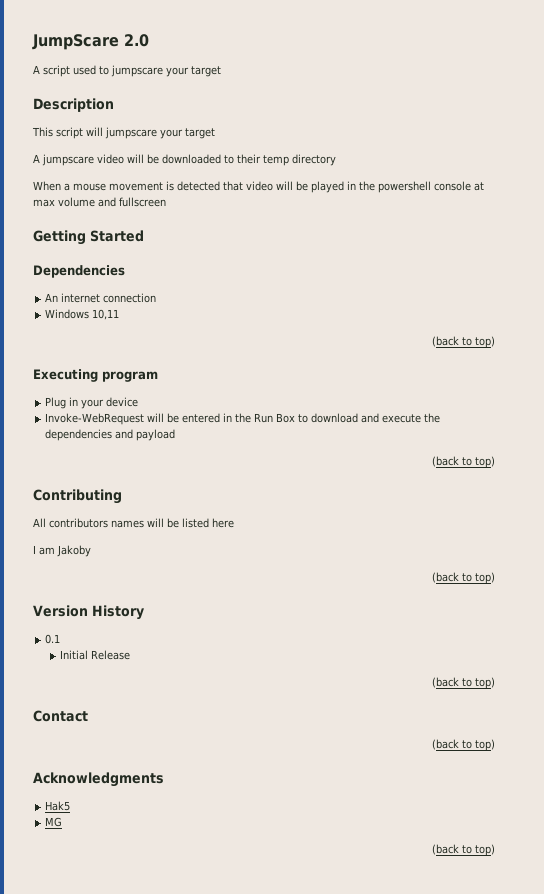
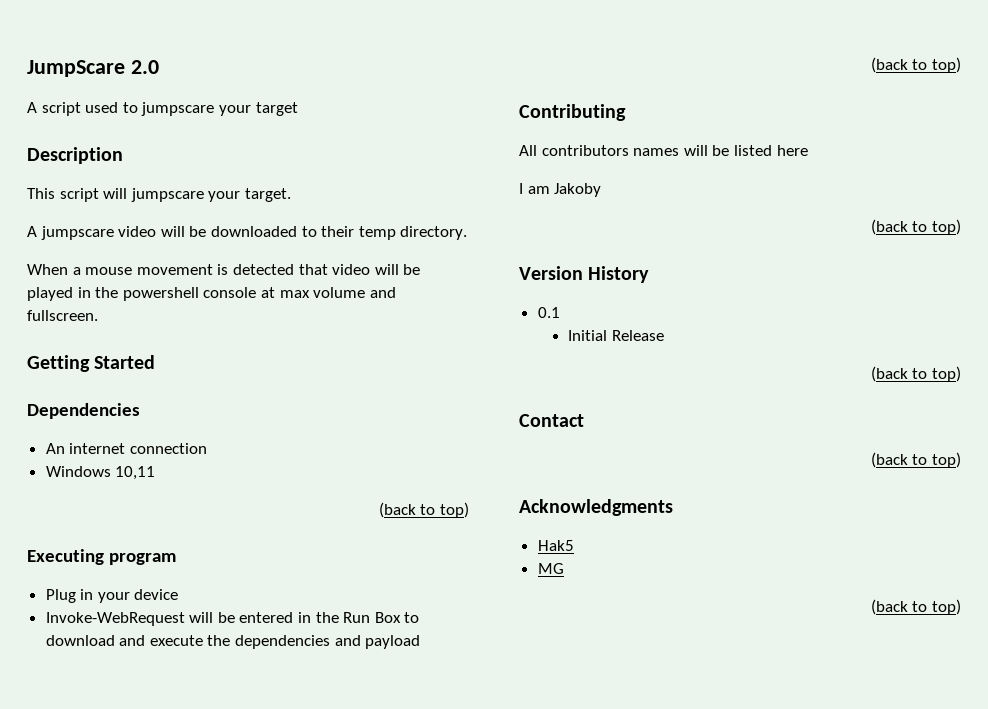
- This script will jumpscare your target
+ This script will jumpscare your target.
- A jumpscare video will be downloaded to their temp directory
+ A jumpscare video will be downloaded to their temp directory.
- When a mouse movement is detected that video will be played in the powershell console at max volume and fullscreen
+ When a mouse movement is detected that video will be played in the powershell console at max volume and fullscreen.

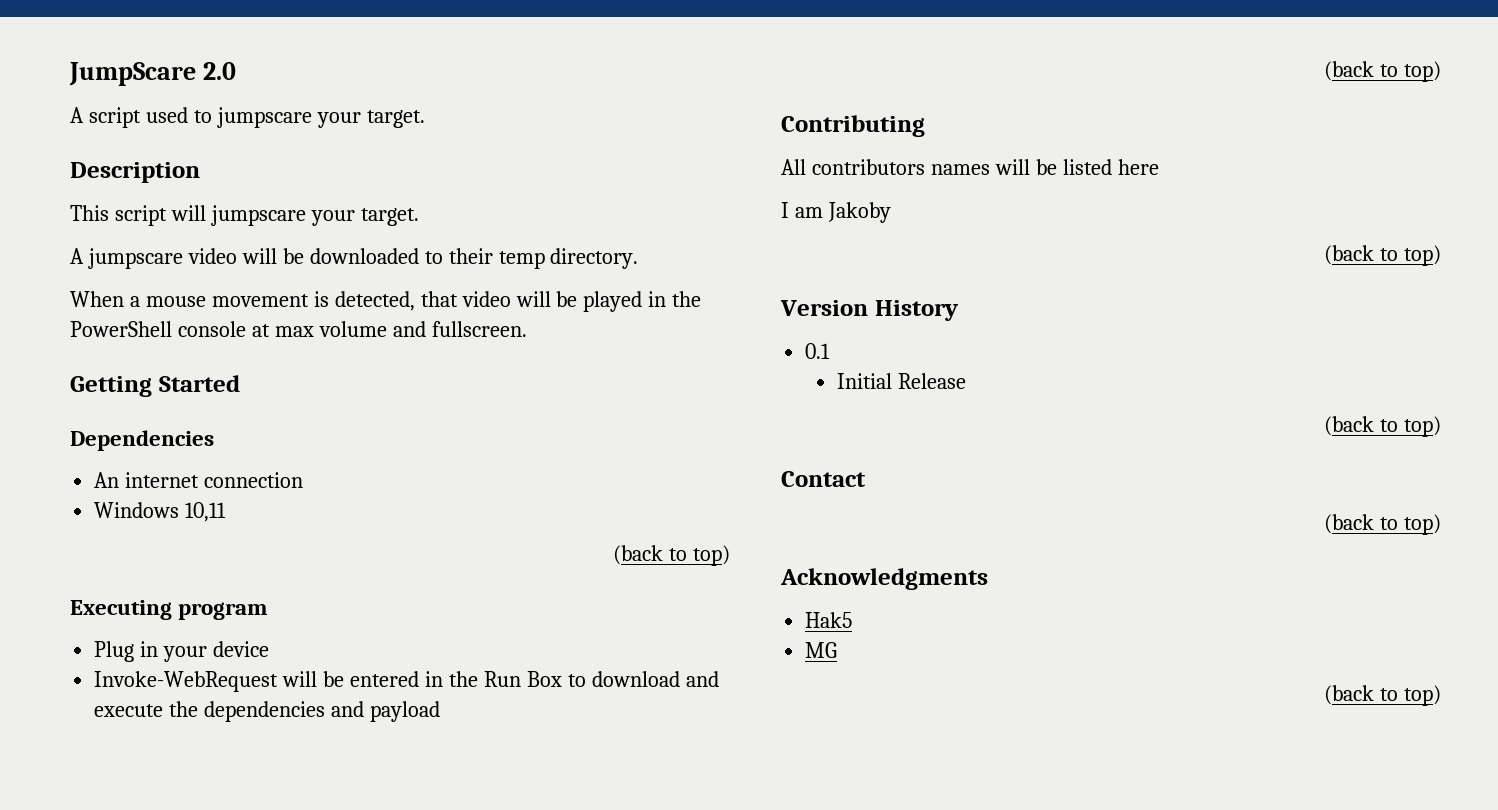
- A script used to jumpscare your target
+ A script used to jumpscare your target.
- When a mouse movement is detected that video will be played in the powershell console at max volume and fullscreen.
+ When a mouse movement is detected, that video will be played in the PowerShell console at max volume and fullscreen.

